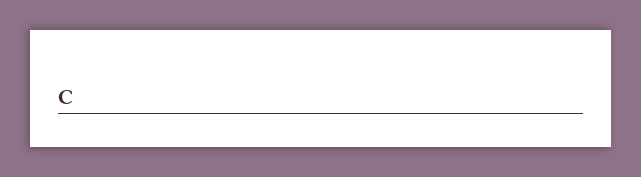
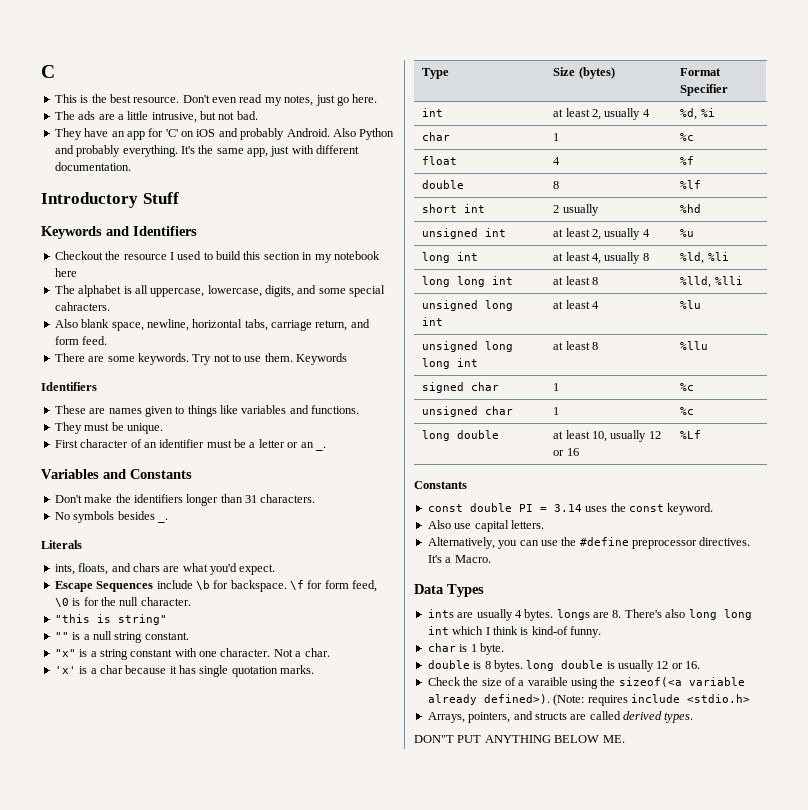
+ This is the best resource. Don't even read my notes, just go here.
+ The ads are a little intrusive, but not bad.
+ They have an app for 'C' on iOS and probably Android. Also Python and probably everything. It's the same app, just with different documentation.
+ Introductory Stuff
+ Keywords and Identifiers
+ Checkout the resource I used to build this section in my notebook here
+ The alphabet is all uppercase, lowercase, digits, and some special cahracters.
+ Also blank space, newline, horizontal tabs, carriage return, and form feed.
+ There are some keywords. Try not to use them. Keywords
+ Identifiers
+ These are names given to things like variables and functions.
+ They must be unique.
+ First character of an identifier must be a letter or an _.
+ Variables and Constants
+ Don't make the identifiers longer than 31 characters.
+ No symbols besides _.
+ Literals
+ ints, floats, and chars are what you'd expect.
+ Escape Sequences include \b for backspace. \f for form feed, \0 is for the null character.
+ "this is string"
+ "" is a null string constant.
+ "x" is a string constant with one character. Not a char.
+ 'x' is a char because it has single quotation marks.
+ Type | Size (bytes) | Format Specifier
+ int | at least 2, usually 4 | %d, %i
+ char | 1 | %c
+ float | 4 | %f
+ double | 8 | %lf
+ short int | 2 usually | %hd
+ unsigned int | at least 2, usually 4 | %u
+ long int | at least 4, usually 8 | %ld, %li
+ long long int | at least 8 | %lld, %lli
+ unsigned long int | at least 4 | %lu
+ unsigned long long int | at least 8 | %llu
+ signed char | 1 | %c
+ unsigned char | 1 | %c
+ long double | at least 10, usually 12 or 16 | %Lf
+ Constants
+ const double PI = 3.14 uses the const keyword.
+ Also use capital letters.
+ Alternatively, you can use the #define preprocessor directives. It's a Macro.
+ Data Types
+ ints are usually 4 bytes. longs are 8. There's also long long int which I think is kind-of funny.
+ char is 1 byte.
+ double is 8 bytes. long double is usually 12 or 16.
+ Check the size of a varaible using the sizeof(<a variable already defined>). (Note: requires include <stdio.h>
+ Arrays, pointers, and structs are called derived types.
+ DON"T PUT ANYTHING BELOW ME.

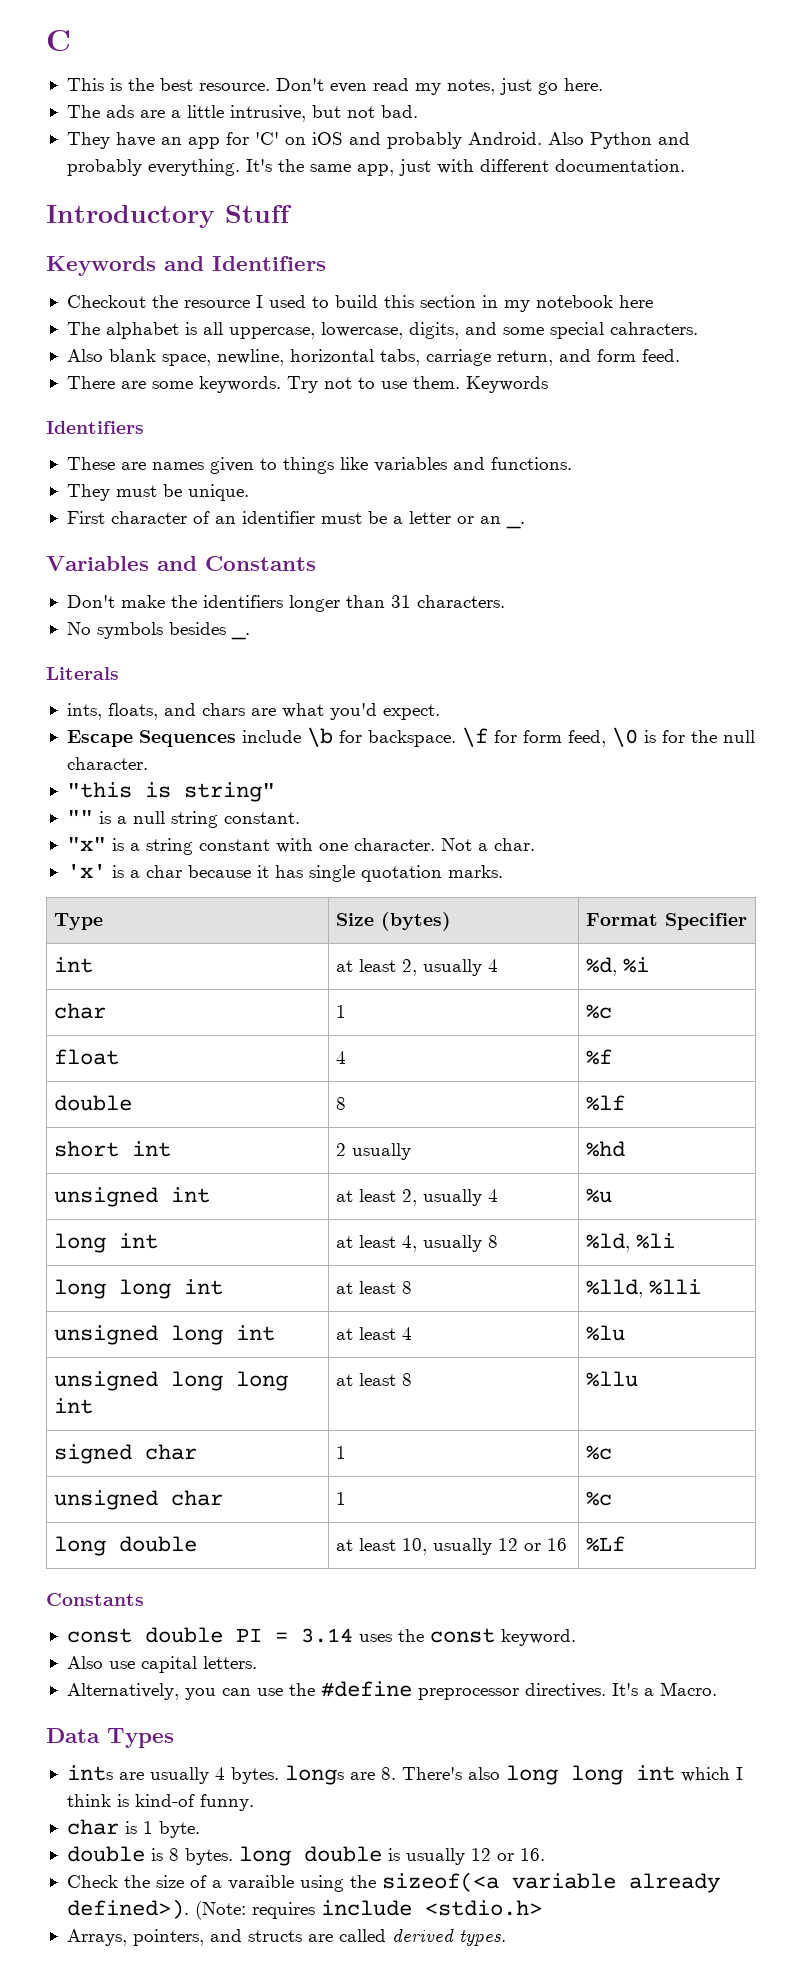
- DON"T PUT ANYTHING BELOW ME.

